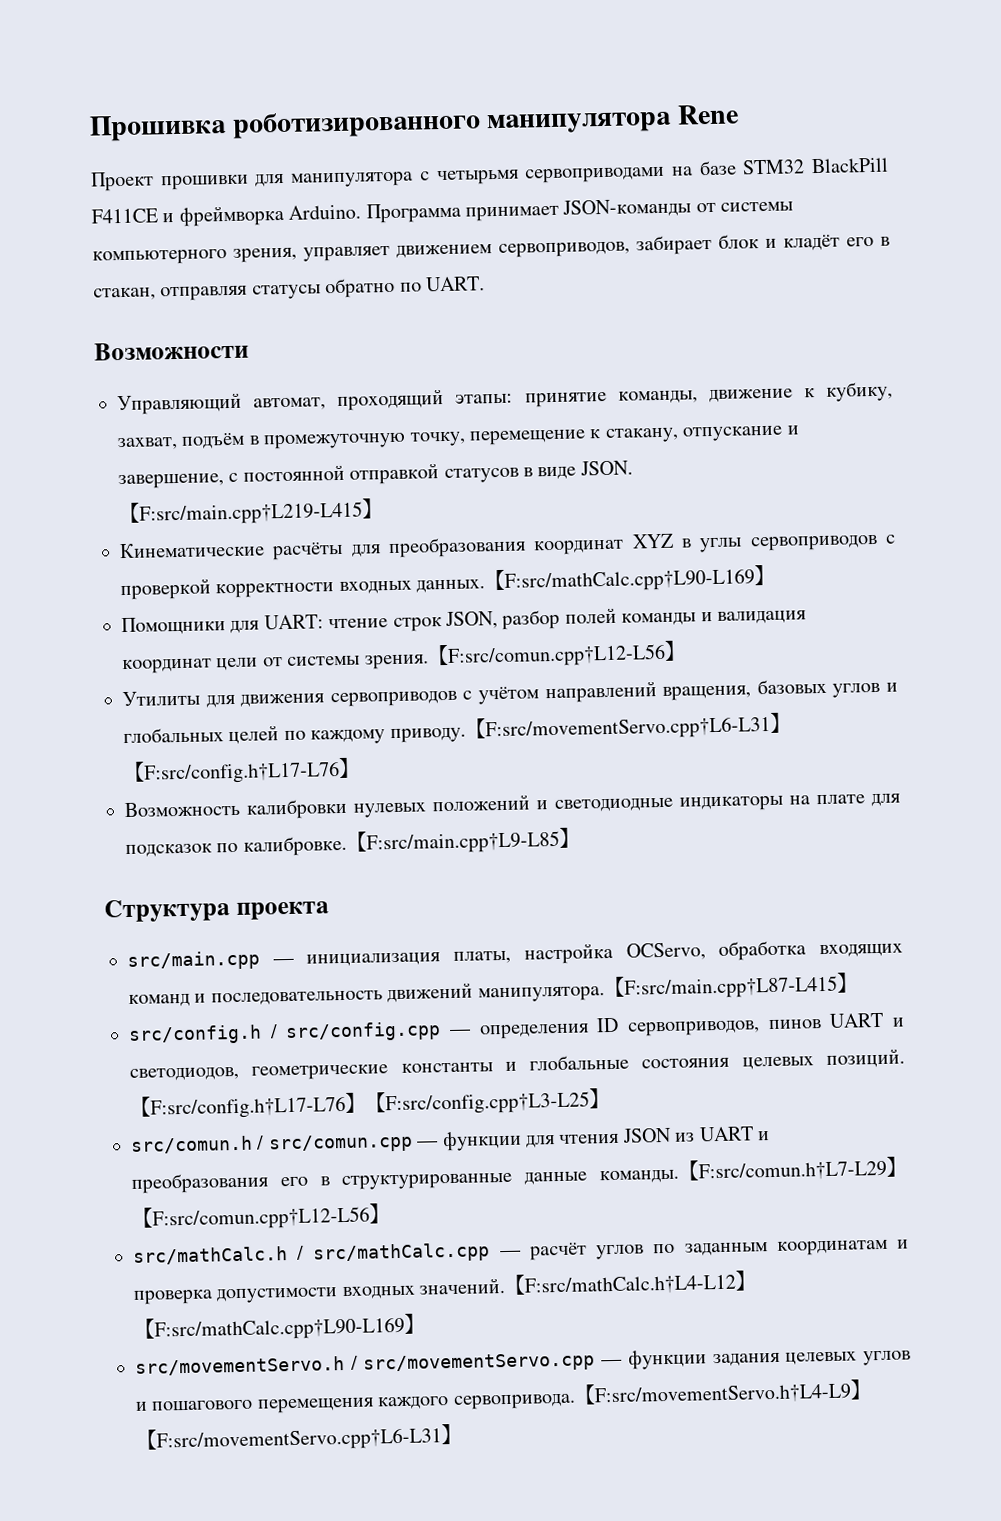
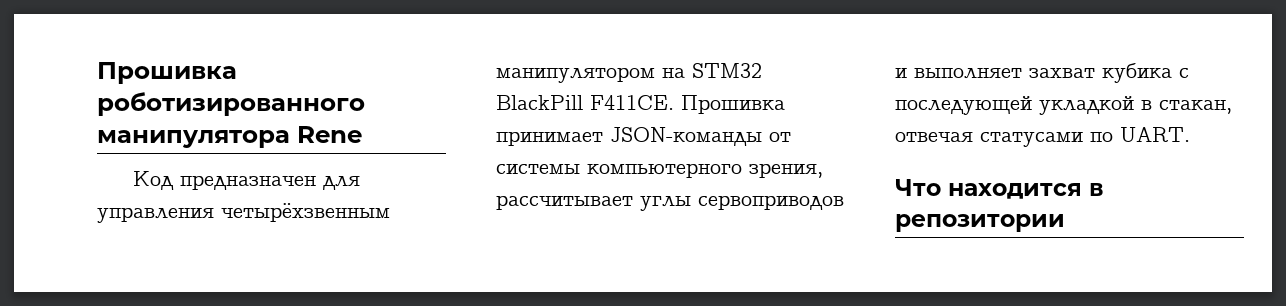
- Проект прошивки для манипулятора с четырьмя сервоприводами на базе STM32 BlackPill F411CE и фреймворка Arduino. Программа принимает JSON-команды от системы компьютерного зрения, управляет движением сервоприводов, забирает блок и кладёт его в стакан, отправляя статусы обратно по UART.
- Возможности
- Управляющий автомат, проходящий этапы: принятие команды, движение к кубику, захват, подъём в промежуточную точку, перемещение к стакану, отпускание и завершение, с постоянной отправкой статусов в виде JSON.【F:src/main.cpp†L219-L415】
- Кинематические расчёты для преобразования координат XYZ в углы сервоприводов с проверкой корректности входных данных.【F:src/mathCalc.cpp†L90-L169】
- Помощники для UART: чтение строк JSON, разбор полей команды и валидация координат цели от системы зрения.【F:src/comun.cpp†L12-L56】
- Утилиты для движения сервоприводов с учётом направлений вращения, базовых углов и глобальных целей по каждому приводу.【F:src/movementServo.cpp†L6-L31】【F:src/config.h†L17-L76】
- Возможность калибровки нулевых положений и светодиодные индикаторы на плате для подсказок по калибровке.【F:src/main.cpp†L9-L85】
- Структура проекта
- src/main.cpp — инициализация платы, настройка OCServo, обработка входящих команд и последовательность движений манипулятора.【F:src/main.cpp†L87-L415】
- src/config.h / src/config.cpp — определения ID сервоприводов, пинов UART и светодиодов, геометрические константы и глобальные состояния целевых позиций.【F:src/config.h†L17-L76】【F:src/config.cpp†L3-L25】
- src/comun.h / src/comun.cpp — функции для чтения JSON из UART и преобразования его в структурированные данные команды.【F:src/comun.h†L7-L29】【F:src/comun.cpp†L12-L56】
- src/mathCalc.h / src/mathCalc.cpp — расчёт углов по заданным координатам и проверка допустимости входных значений.【F:src/mathCalc.h†L4-L12】【F:src/mathCalc.cpp†L90-L169】
- src/movementServo.h / src/movementServo.cpp — функции задания целевых углов и пошагового перемещения каждого сервопривода.【F:src/movementServo.h†L4-L9】【F:src/movementServo.cpp†L6-L31】
+ Код предназначен для управления четырёхзвенным манипулятором на STM32 BlackPill F411CE. Прошивка принимает JSON-команды от системы компьютерного зрения, рассчитывает углы сервоприводов и выполняет захват кубика с последующей укладкой в стакан, отвечая статусами по UART.
+ Что находится в репозитории

